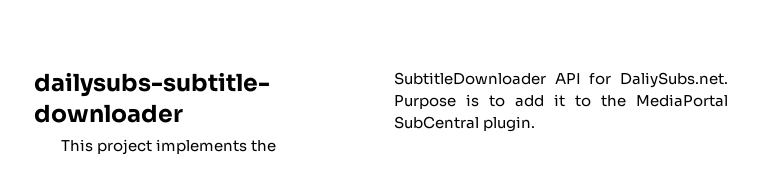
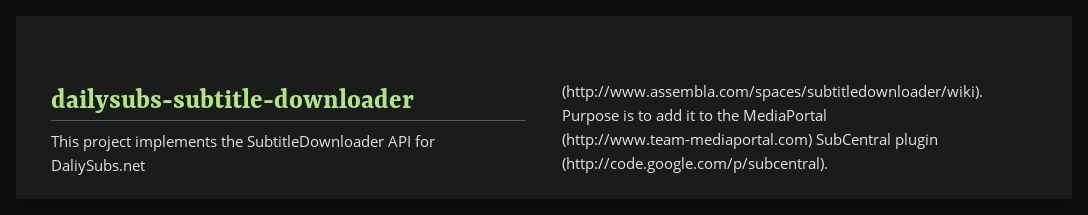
- This project implements the SubtitleDownloader API for DaliySubs.net. Purpose is to add it to the MediaPortal SubCentral plugin.
+ This project implements the SubtitleDownloader API for DaliySubs.net (http://www.assembla.com/spaces/subtitledownloader/wiki). Purpose is to add it to the MediaPortal (http://www.team-mediaportal.com) SubCentral plugin (http://code.google.com/p/subcentral).

